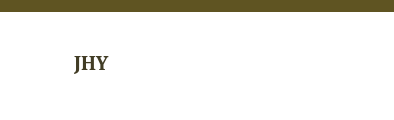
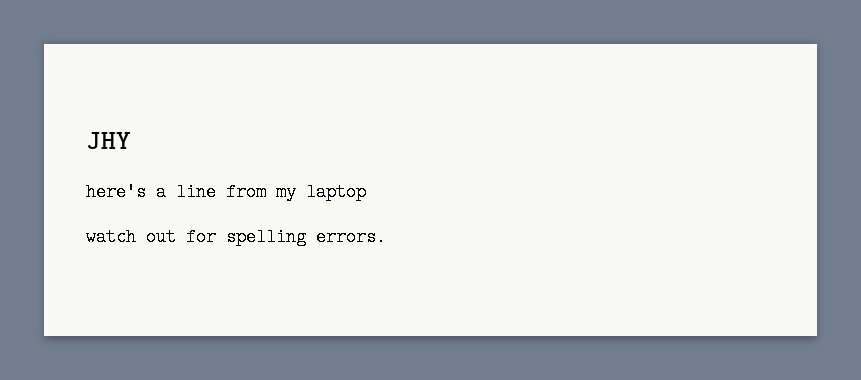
+ here's a line from my laptop
+ watch out for spelling errors.

